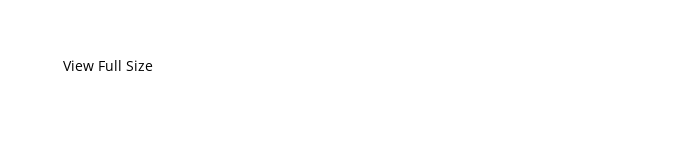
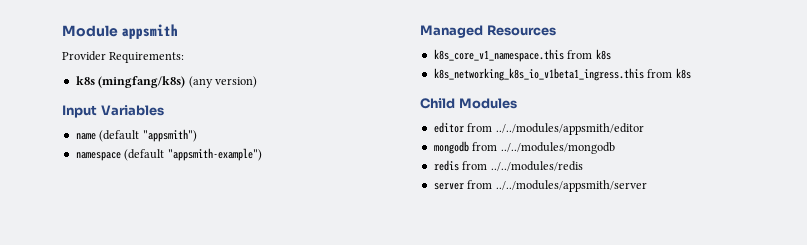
- View Full Size
+ Module appsmith
+ Provider Requirements:
+ k8s (mingfang/k8s) (any version)
+ Input Variables
+ name (default "appsmith")
+ namespace (default "appsmith-example")
+ Managed Resources
+ k8s_core_v1_namespace.this from k8s
+ k8s_networking_k8s_io_v1beta1_ingress.this from k8s
+ Child Modules
+ editor from ../../modules/appsmith/editor
+ mongodb from ../../modules/mongodb
+ redis from ../../modules/redis
+ server from ../../modules/appsmith/server

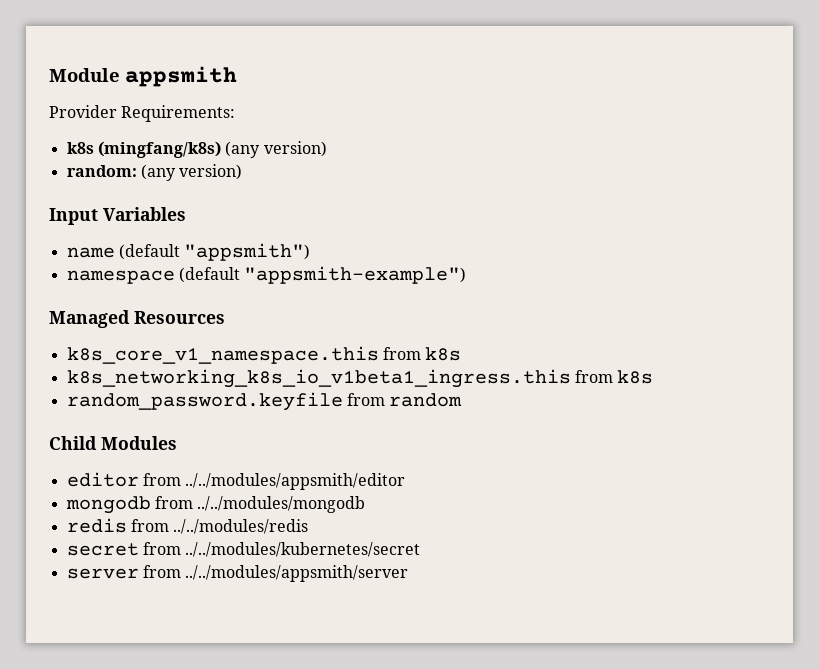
+ random: (any version)
+ random_password.keyfile from random
+ secret from ../../modules/kubernetes/secret

